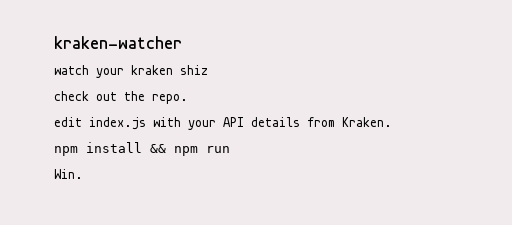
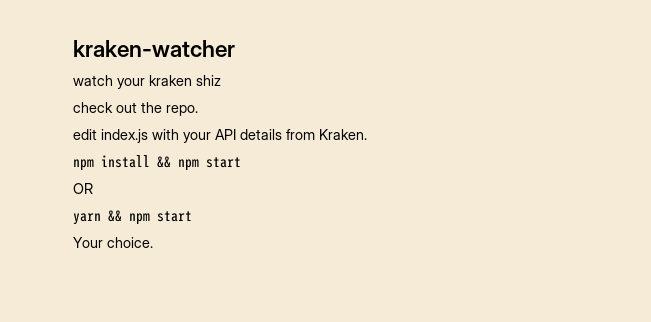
- npm install && npm run
- Win.
+ npm install && npm start
+ OR
+ yarn && npm start
+ Your choice.

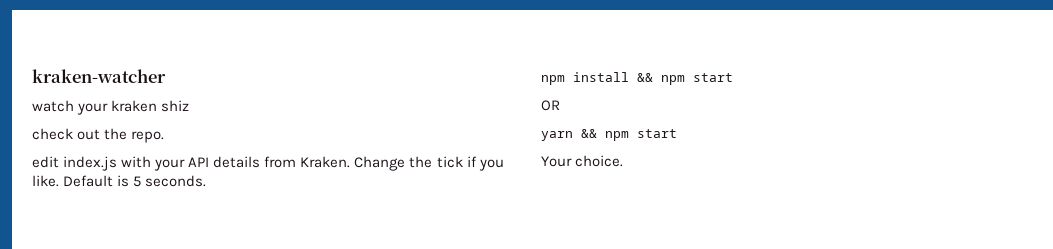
+ Change the tick if you like. Default is 5 seconds.

